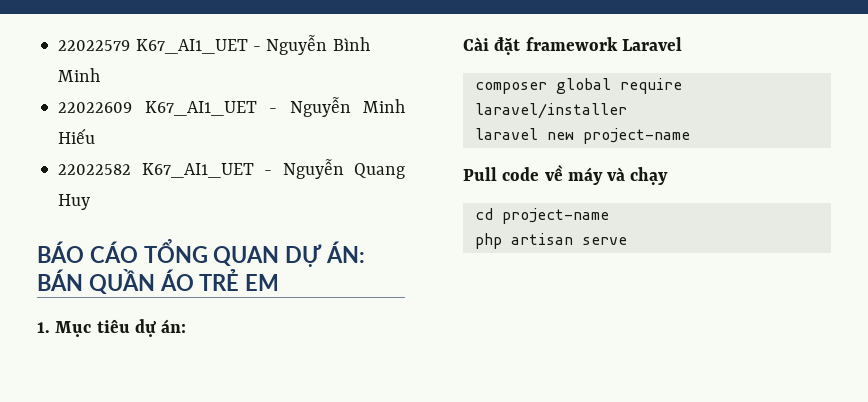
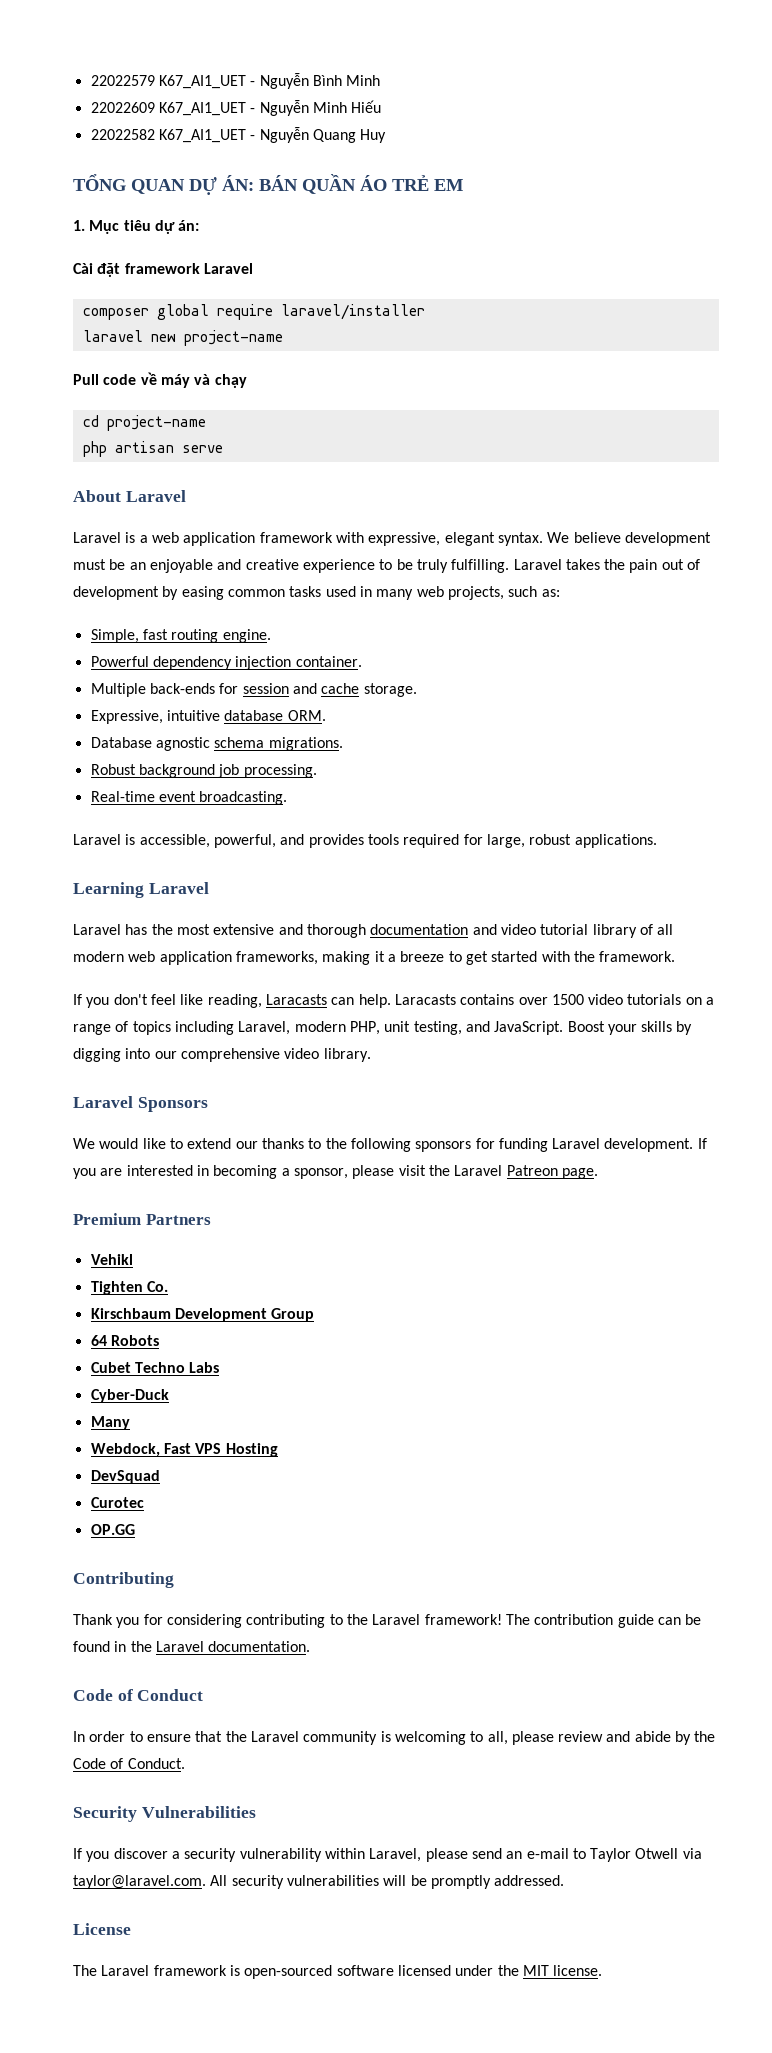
- BÁO CÁO TỔNG QUAN DỰ ÁN: BÁN QUẦN ÁO TRẺ EM
+ TỔNG QUAN DỰ ÁN: BÁN QUẦN ÁO TRẺ EM
+ About Laravel
+ Laravel is a web application framework with expressive, elegant syntax. We believe development must be an enjoyable and creative experience to be truly fulfilling. Laravel takes the pain out of development by easing common tasks used in many web projects, such as:
+ Simple, fast routing engine.
+ Powerful dependency injection container.
+ Multiple back-ends for session and cache storage.
+ Expressive, intuitive database ORM.
+ Database agnostic schema migrations.
+ Robust background job processing.
+ Real-time event broadcasting.
+ Laravel is accessible, powerful, and provides tools required for large, robust applications.
+ Learning Laravel
+ Laravel has the most extensive and thorough documentation and video tutorial library of all modern web application frameworks, making it a breeze to get started with the framework.
+ If you don't feel like reading, Laracasts can help. Laracasts contains over 1500 video tutorials on a range of topics including Laravel, modern PHP, unit testing, and JavaScript. Boost your skills by digging into our comprehensive video library.
+ Laravel Sponsors
+ We would like to extend our thanks to the following sponsors for funding Laravel development. If you are interested in becoming a sponsor, please visit the Laravel Patreon page.
+ Premium Partners
+ Vehikl
+ Tighten Co.
+ Kirschbaum Development Group
+ 64 Robots
+ Cubet Techno Labs
+ Cyber-Duck
+ Many
+ Webdock, Fast VPS Hosting
+ DevSquad
+ Curotec
+ OP.GG
+ Contributing
+ Thank you for considering contributing to the Laravel framework! The contribution guide can be found in the Laravel documentation.
+ Code of Conduct
+ In order to ensure that the Laravel community is welcoming to all, please review and abide by the Code of Conduct.
+ Security Vulnerabilities
+ If you discover a security vulnerability within Laravel, please send an e-mail to Taylor Otwell via taylor@laravel.com. All security vulnerabilities will be promptly addressed.
+ License
+ The Laravel framework is open-sourced software licensed under the MIT license.

